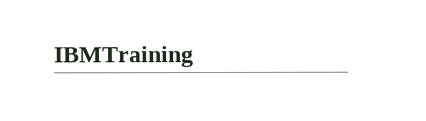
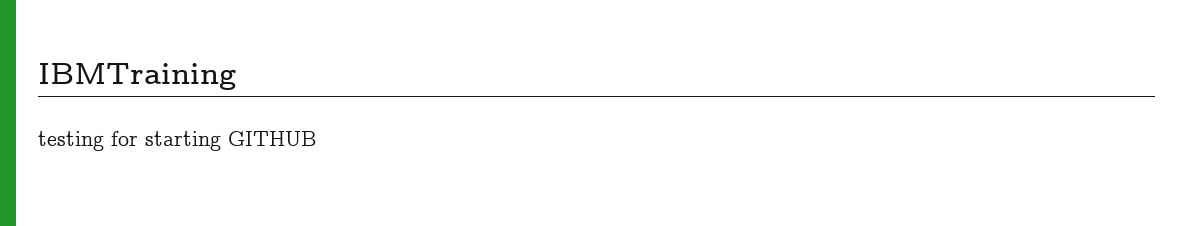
+ testing for starting GITHUB

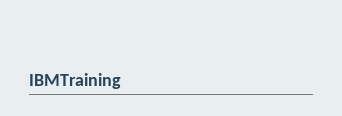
- testing for starting GITHUB

